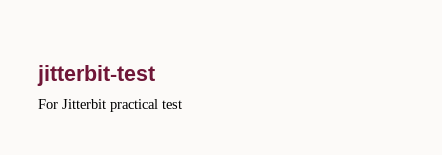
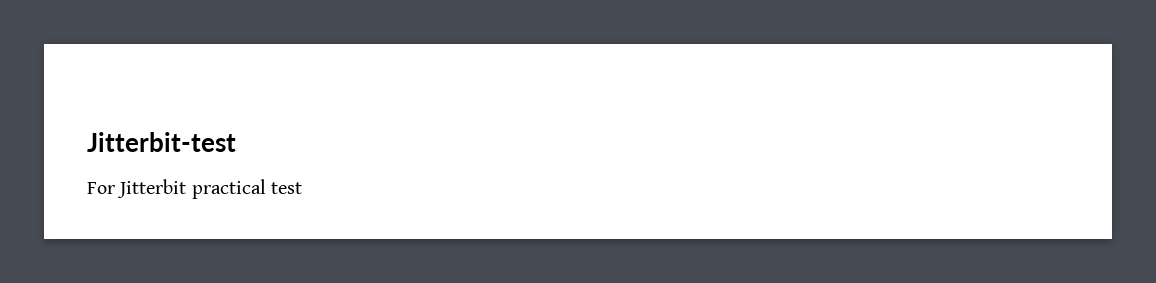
- jitterbit-test
+ Jitterbit-test

